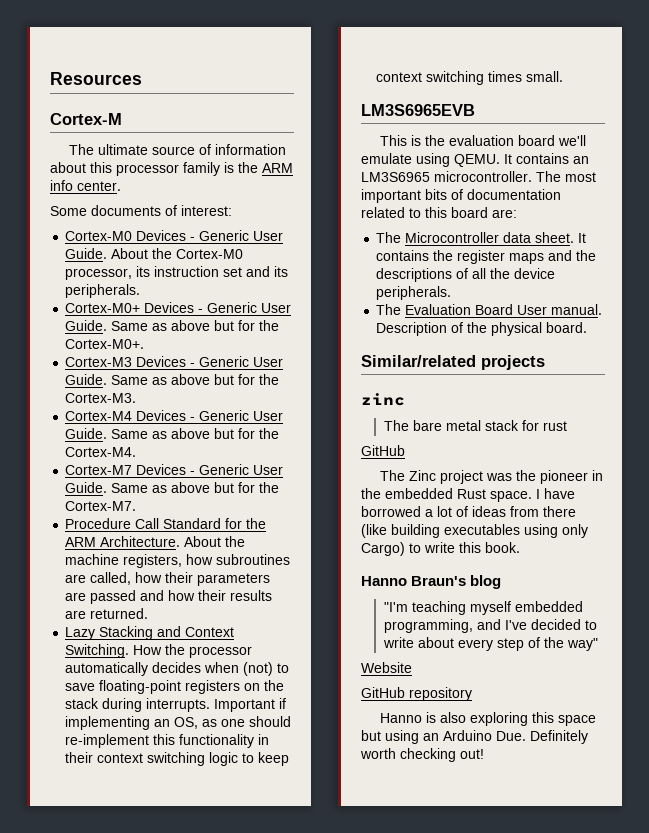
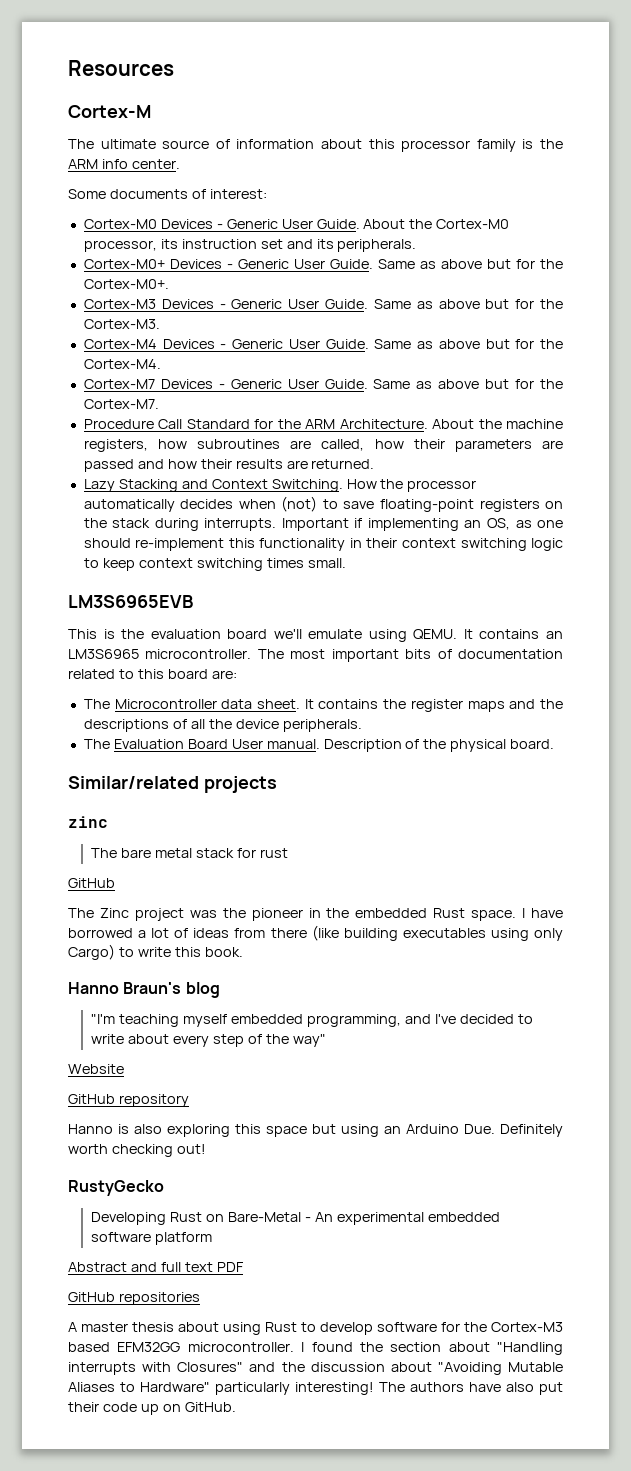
+ RustyGecko
+ Developing Rust on Bare-Metal - An experimental embedded software platform
+ Abstract and full text PDF
+ GitHub repositories
+ A master thesis about using Rust to develop software for the Cortex-M3 based EFM32GG microcontroller. I found the section about "Handling interrupts with Closures" and the discussion about "Avoiding Mutable Aliases to Hardware" particularly interesting! The authors have also put their code up on GitHub.

